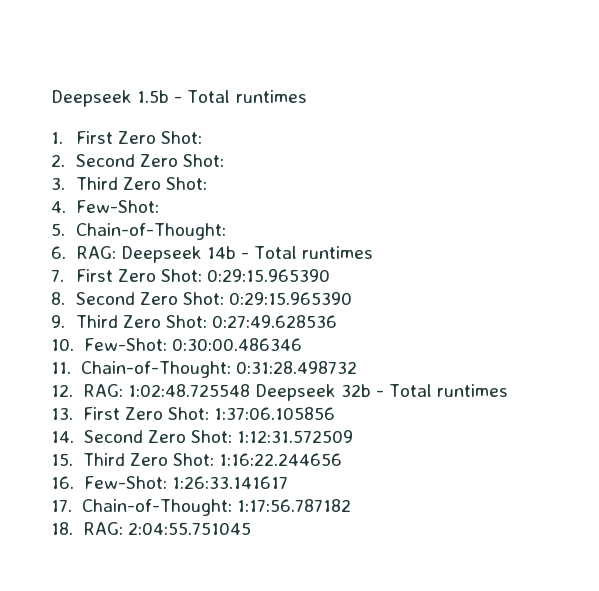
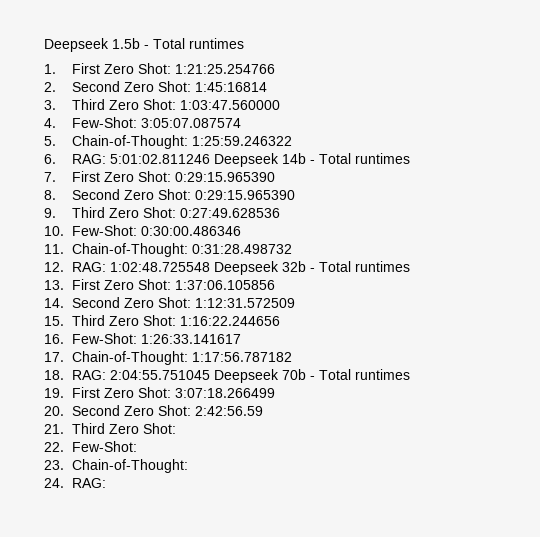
- 1. First Zero Shot:
+ 1. First Zero Shot: 1:21:25.254766
- 2. Second Zero Shot:
+ 2. Second Zero Shot: 1:45:16814
- 3. Third Zero Shot:
+ 3. Third Zero Shot: 1:03:47.560000
- 4. Few-Shot:
+ 4. Few-Shot: 3:05:07.087574
- 5. Chain-of-Thought:
+ 5. Chain-of-Thought: 1:25:59.246322
- 6. RAG: Deepseek 14b - Total runtimes
+ 6. RAG: 5:01:02.811246 Deepseek 14b - Total runtimes
- 18. RAG: 2:04:55.751045
+ 18. RAG: 2:04:55.751045 Deepseek 70b - Total runtimes
+ 19. First Zero Shot: 3:07:18.266499
+ 20. Second Zero Shot: 2:42:56.59
+ 21. Third Zero Shot:
+ 22. Few-Shot:
+ 23. Chain-of-Thought:
+ 24. RAG:

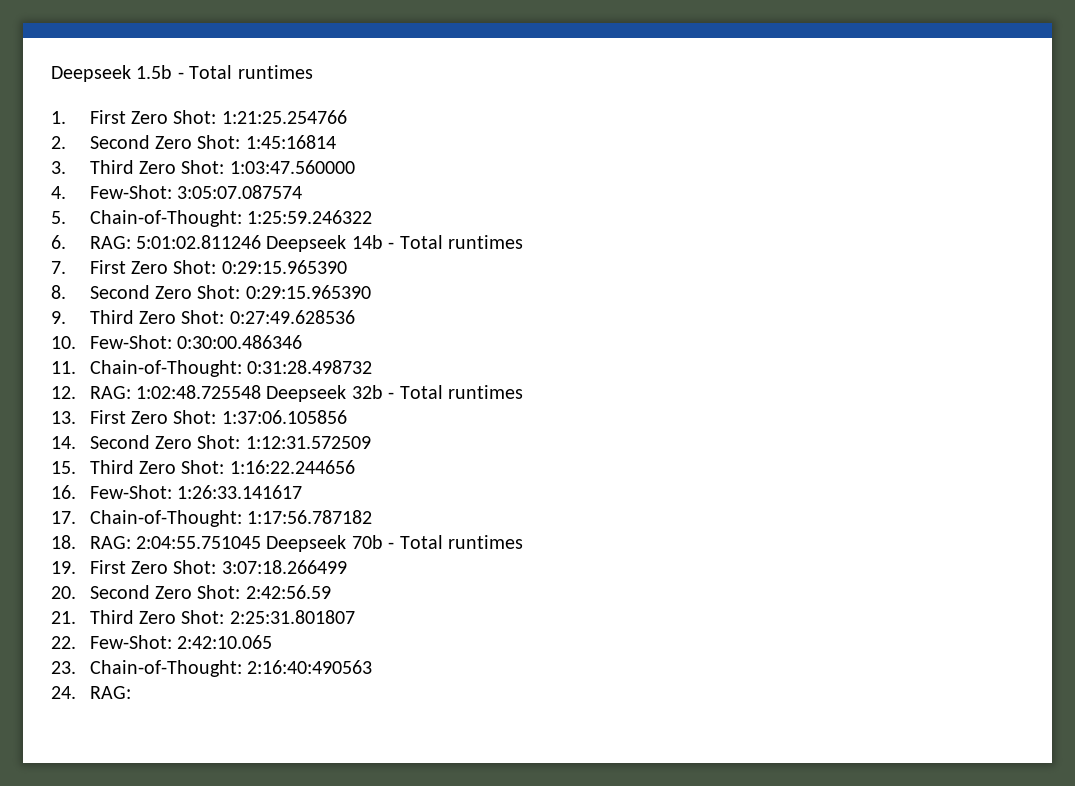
- 21. Third Zero Shot:
+ 21. Third Zero Shot: 2:25:31.801807
- 22. Few-Shot:
+ 22. Few-Shot: 2:42:10.065
- 23. Chain-of-Thought:
+ 23. Chain-of-Thought: 2:16:40:490563

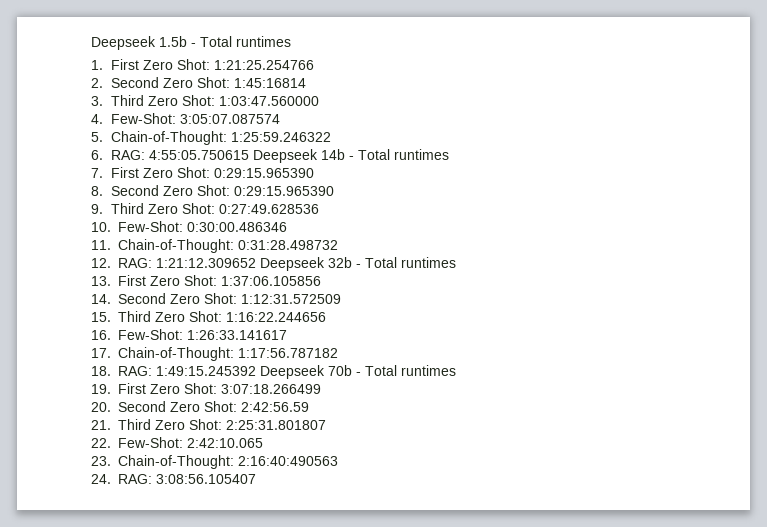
- 6. RAG: 5:01:02.811246 Deepseek 14b - Total runtimes
+ 6. RAG: 4:55:05.750615 Deepseek 14b - Total runtimes
- 12. RAG: 1:02:48.725548 Deepseek 32b - Total runtimes
+ 12. RAG: 1:21:12.309652 Deepseek 32b - Total runtimes
- 18. RAG: 2:04:55.751045 Deepseek 70b - Total runtimes
+ 18. RAG: 1:49:15.245392 Deepseek 70b - Total runtimes
- 24. RAG:
+ 24. RAG: 3:08:56.105407

